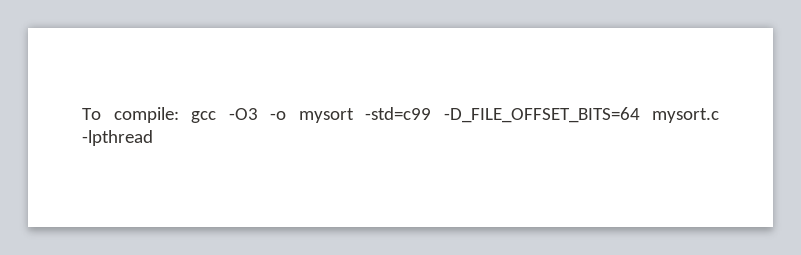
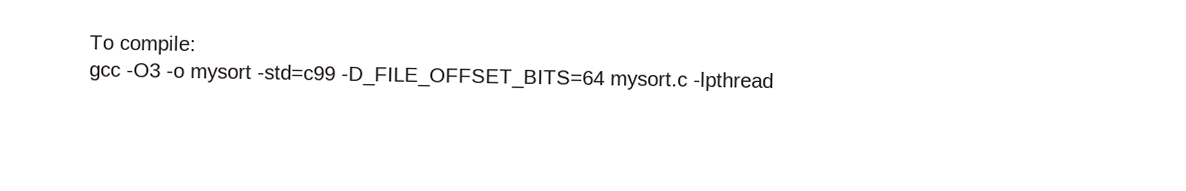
- To compile: gcc -O3 -o mysort -std=c99 -D_FILE_OFFSET_BITS=64 mysort.c -lpthread
+ To compile:
+ gcc -O3 -o mysort -std=c99 -D_FILE_OFFSET_BITS=64 mysort.c -lpthread

